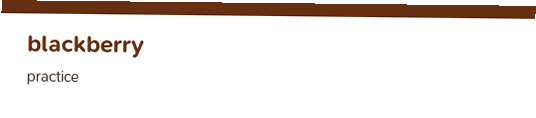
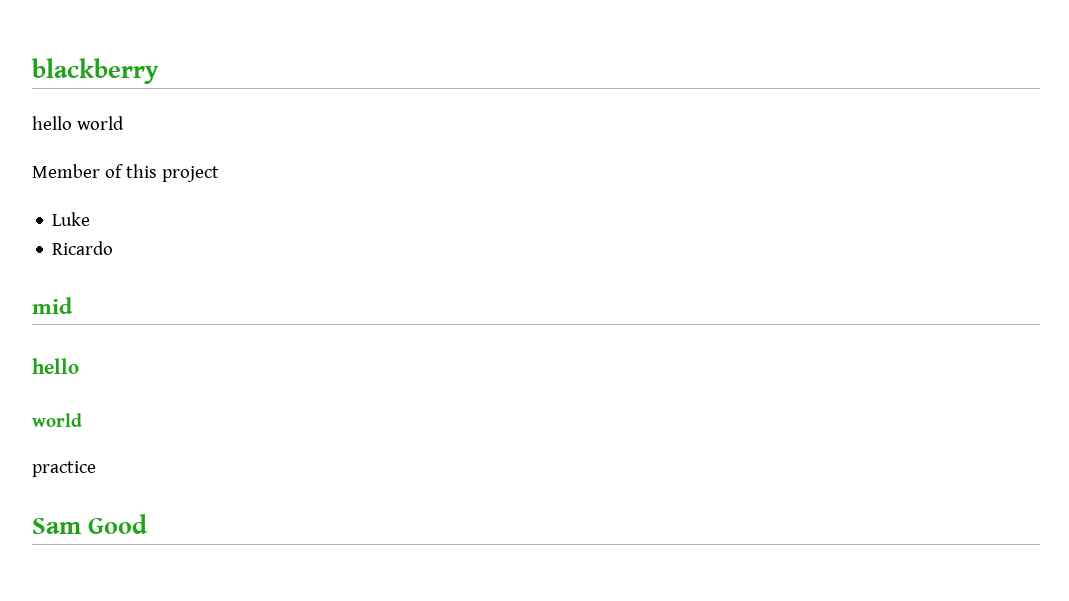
+ hello world
+ Member of this project
+ Luke
+ Ricardo
+ mid
+ hello
+ world
+ Sam Good

